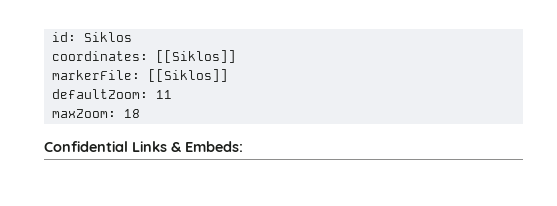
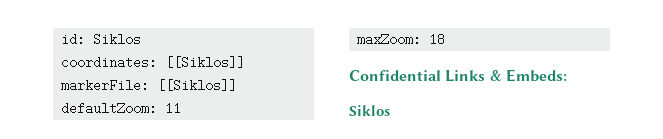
  Confidential Links & Embeds:
+ Siklos

